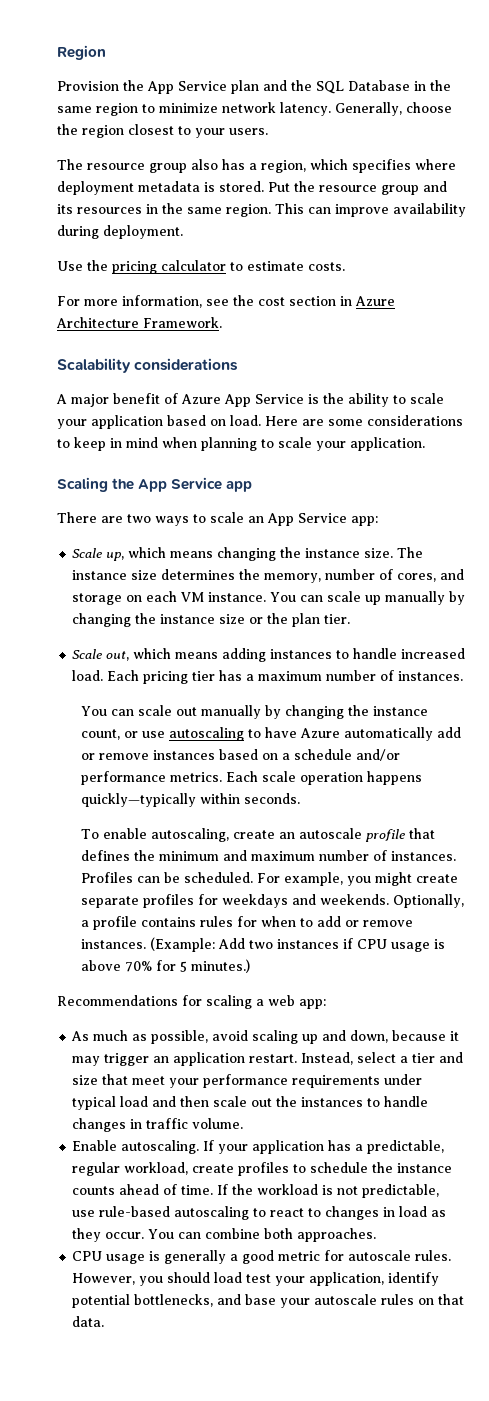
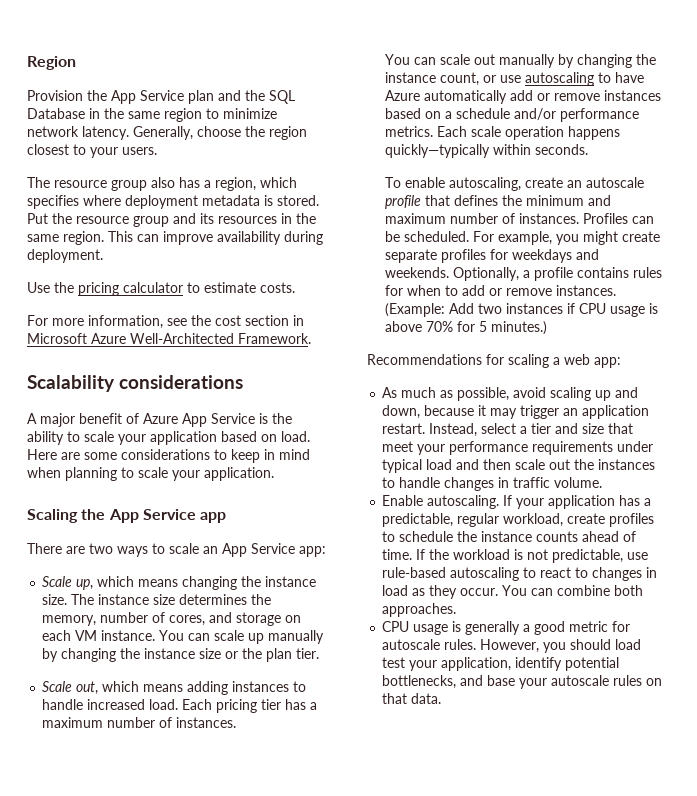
- For more information, see the cost section in Azure Architecture Framework.
+ For more information, see the cost section in Microsoft Azure Well-Architected Framework.

